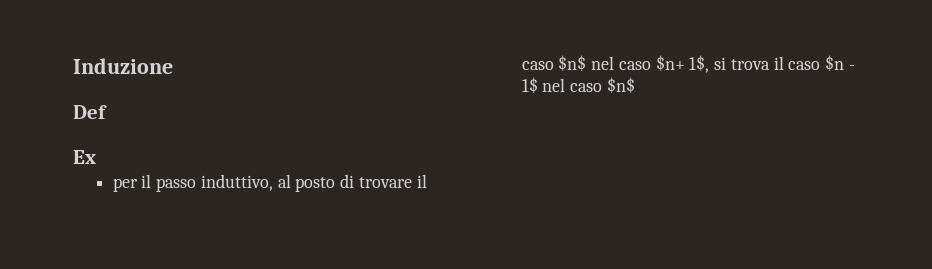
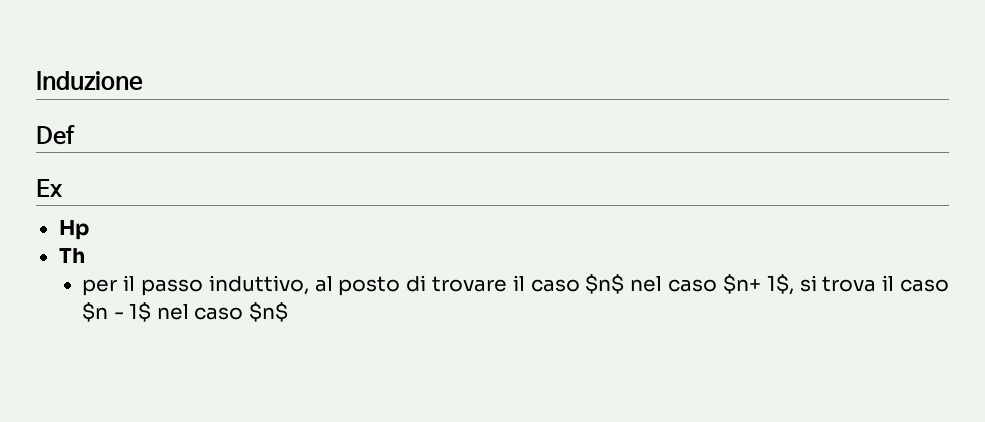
+ Hp
+ Th

